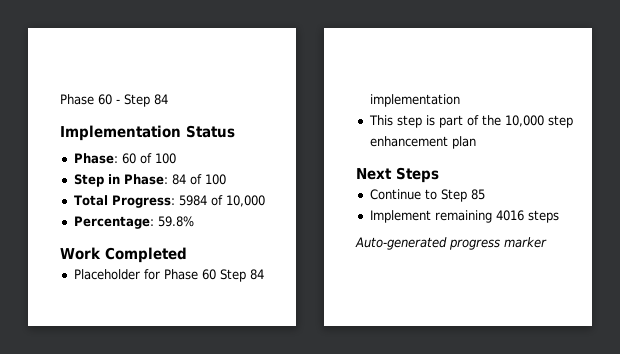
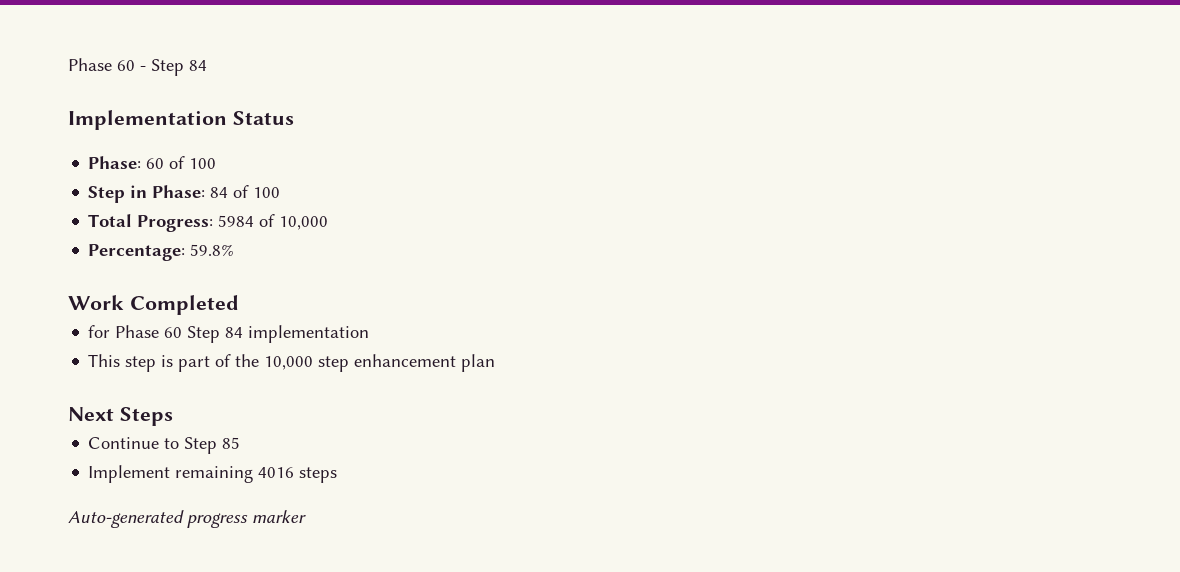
- Placeholder for Phase 60 Step 84 implementation
+ for Phase 60 Step 84 implementation

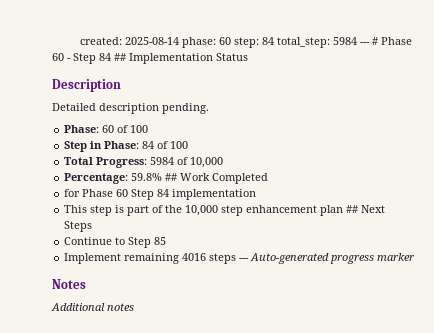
- Phase 60 - Step 84
- Implementation Status
+ created: 2025-08-14 phase: 60 step: 84 total_step: 5984 --- # Phase 60 - Step 84 ## Implementation Status
+ Description
+ Detailed description pending.
- Percentage: 59.8%
- Work Completed
+ Percentage: 59.8% ## Work Completed
- This step is part of the 10,000 step enhancement plan
- Next Steps
+ This step is part of the 10,000 step enhancement plan ## Next Steps
- Implement remaining 4016 steps
- Auto-generated progress marker
+ Implement remaining 4016 steps --- Auto-generated progress marker
+ Notes
+ Additional notes

